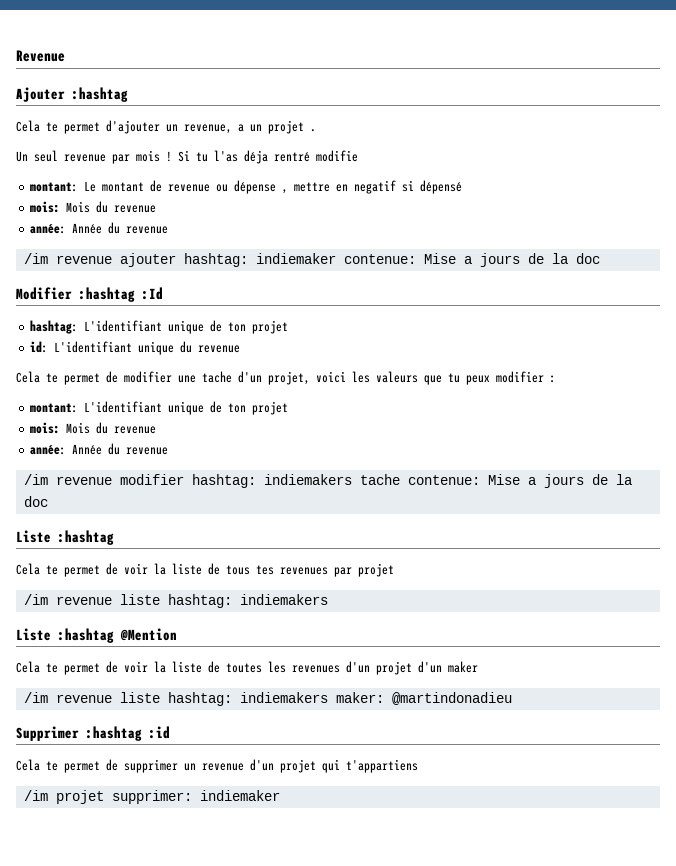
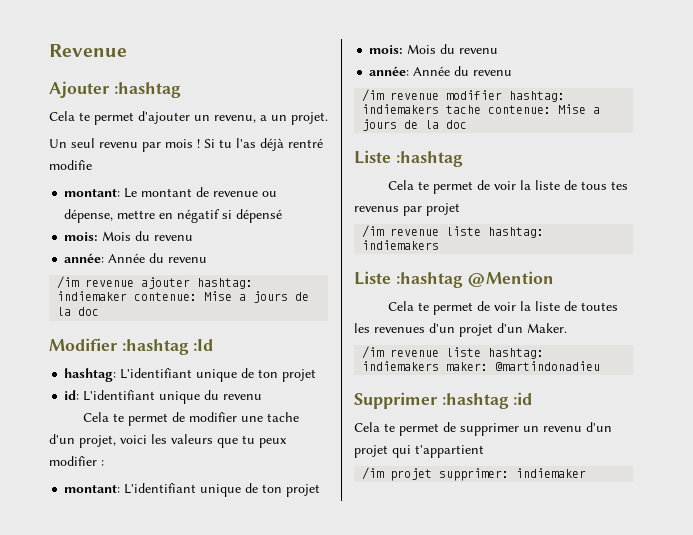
- Cela te permet d'ajouter un revenue, a un projet .
+ Cela te permet d'ajouter un revenu, a un projet.
- Un seul revenue par mois !
+ Un seul revenu par mois !
- Si tu l'as déja rentré modifie
+ Si tu l'as déjà rentré modifie
- montant: Le montant de revenue ou dépense , mettre en negatif si dépensé
- mois: Mois du revenue
- année: Année du revenue
+ montant: Le montant de revenue ou dépense, mettre en négatif si dépensé
+ mois: Mois du revenu
+ année: Année du revenu
- id: L'identifiant unique du revenue
+ id: L'identifiant unique du revenu
  montant: L'identifiant unique de ton projet
- mois: Mois du revenue
- année: Année du revenue
+ mois: Mois du revenu
+ année: Année du revenu
- Cela te permet de voir la liste de tous tes revenues par projet
+ Cela te permet de voir la liste de tous tes revenus par projet
- Cela te permet de voir la liste de toutes les revenues d'un projet d'un maker
+ Cela te permet de voir la liste de toutes les revenues d'un projet d'un Maker.
- Cela te permet de supprimer un revenue d'un projet qui t'appartiens
+ Cela te permet de supprimer un revenu d'un projet qui t'appartient

